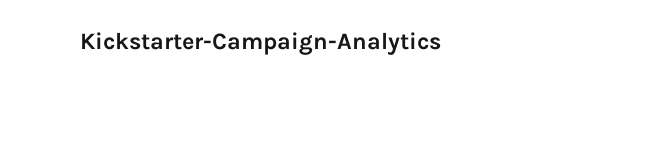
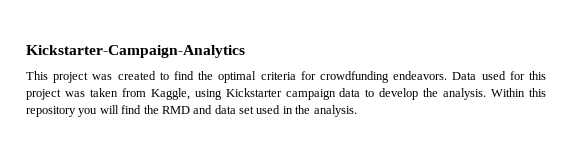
+ This project was created to find the optimal criteria for crowdfunding endeavors. Data used for this project was taken from Kaggle, using Kickstarter campaign data to develop the analysis. Within this repository you will find the RMD and data set used in the analysis.

